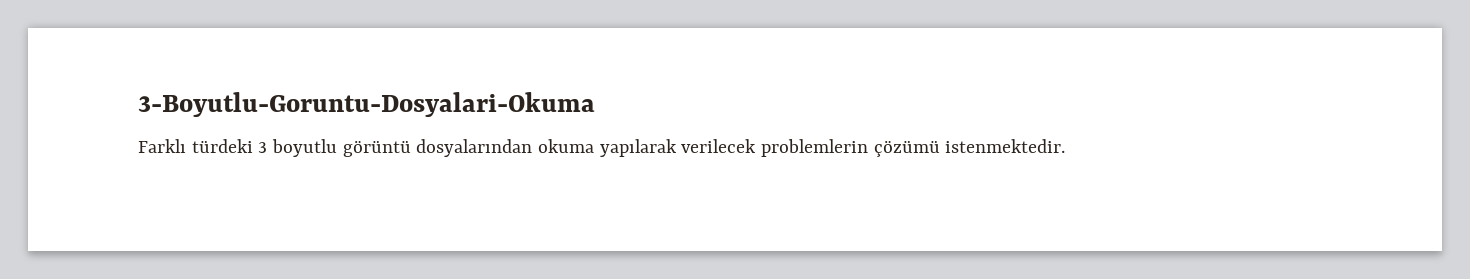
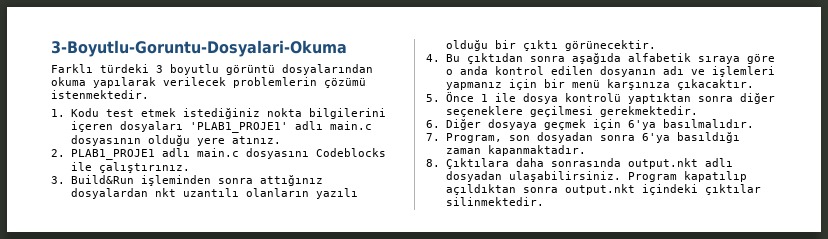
+ 1. Kodu test etmek istediğiniz nokta bilgilerini içeren dosyaları 'PLAB1_PROJE1' adlı main.c dosyasının olduğu yere atınız.
+ 2. PLAB1_PROJE1 adlı main.c dosyasını Codeblocks ile çalıştırınız.
+ 3. Build&Run işleminden sonra attığınız dosyalardan nkt uzantılı olanların yazılı olduğu bir çıktı görünecektir.
+ 4. Bu çıktıdan sonra aşağıda alfabetik sıraya göre o anda kontrol edilen dosyanın adı ve işlemleri yapmanız için bir menü karşınıza çıkacaktır.
+ 5. Önce 1 ile dosya kontrolü yaptıktan sonra diğer seçeneklere geçilmesi gerekmektedir.
+ 6. Diğer dosyaya geçmek için 6'ya basılmalıdır.
+ 7. Program, son dosyadan sonra 6'ya basıldığı zaman kapanmaktadır.
+ 8. Çıktılara daha sonrasında output.nkt adlı dosyadan ulaşabilirsiniz. Program kapatılıp açıldıktan sonra output.nkt içindeki çıktılar silinmektedir.

